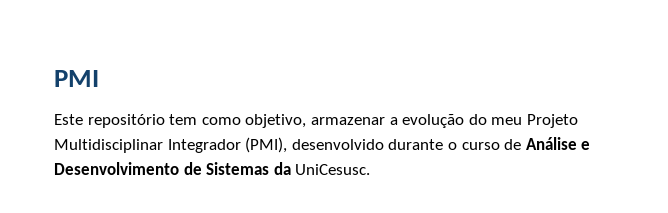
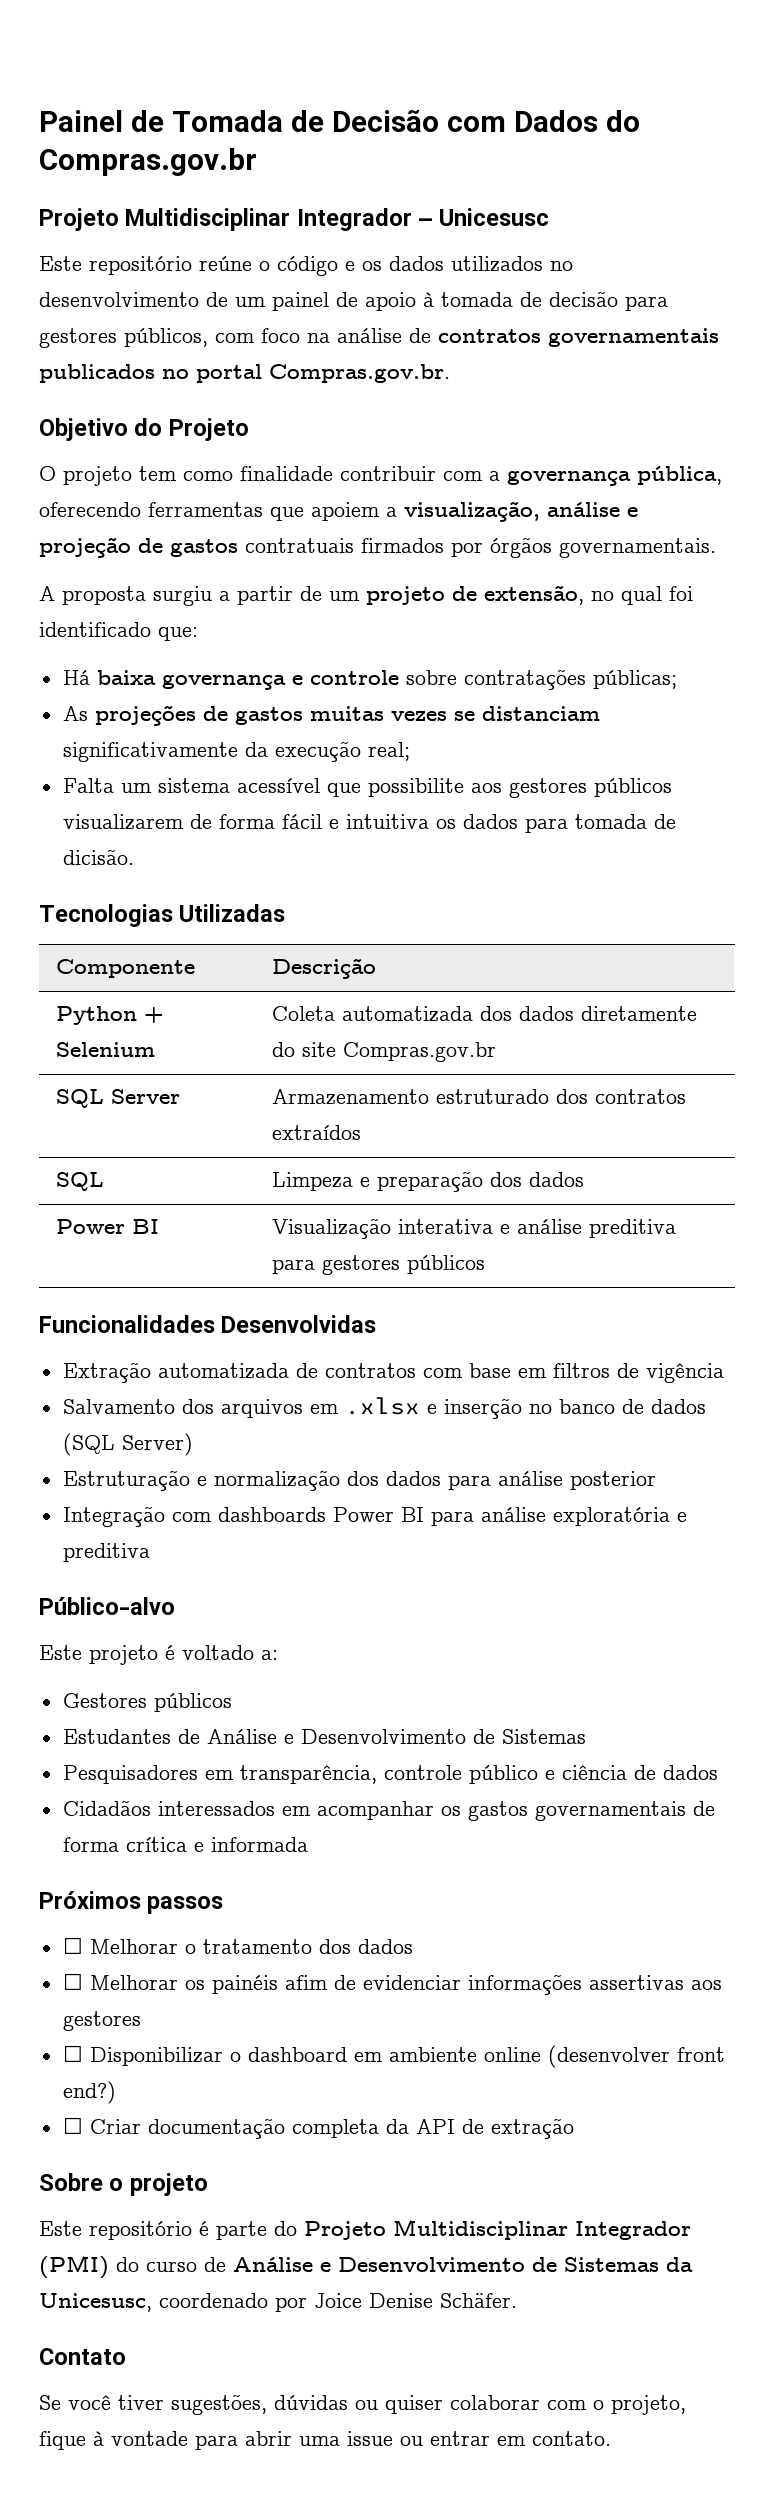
- PMI
- Este repositório tem como objetivo, armazenar a evolução do meu Projeto Multidisciplinar Integrador (PMI), desenvolvido durante o curso de Análise e Desenvolvimento de Sistemas da UniCesusc.
+ Painel de Tomada de Decisão com Dados do Compras.gov.br
+ Projeto Multidisciplinar Integrador – Unicesusc
+ Este repositório reúne o código e os dados utilizados no desenvolvimento de um painel de apoio à tomada de decisão para gestores públicos, com foco na análise de contratos governamentais publicados no portal Compras.gov.br.
+ Objetivo do Projeto
+ O projeto tem como finalidade contribuir com a governança pública, oferecendo ferramentas que apoiem a visualização, análise e projeção de gastos contratuais firmados por órgãos governamentais.
+ A proposta surgiu a partir de um projeto de extensão, no qual foi identificado que:
+ Há baixa governança e controle sobre contratações públicas;
+ As projeções de gastos muitas vezes se distanciam significativamente da execução real;
+ Falta um sistema acessível que possibilite aos gestores públicos visualizarem de forma fácil e intuitiva os dados para tomada de dicisão.
+ Tecnologias Utilizadas
+ Componente | Descrição
+ Python + Selenium | Coleta automatizada dos dados diretamente do site Compras.gov.br
+ SQL Server | Armazenamento estruturado dos contratos extraídos
+ SQL | Limpeza e preparação dos dados
+ Power BI | Visualização interativa e análise preditiva para gestores públicos
+ Funcionalidades Desenvolvidas
+ Extração automatizada de contratos com base em filtros de vigência
+ Salvamento dos arquivos em .xlsx e inserção no banco de dados (SQL Server)
+ Estruturação e normalização dos dados para análise posterior
+ Integração com dashboards Power BI para análise exploratória e preditiva
+ Público-alvo
+ Este projeto é voltado a:
+ Gestores públicos
+ Estudantes de Análise e Desenvolvimento de Sistemas
+ Pesquisadores em transparência, controle público e ciência de dados
+ Cidadãos interessados em acompanhar os gastos governamentais de forma crítica e informada
+ Próximos passos
+ ☐ Melhorar o tratamento dos dados
+ ☐ Melhorar os painéis afim de evidenciar informações assertivas aos gestores
+ ☐ Disponibilizar o dashboard em ambiente online (desenvolver front end?)
+ ☐ Criar documentação completa da API de extração
+ Sobre o projeto
+ Este repositório é parte do Projeto Multidisciplinar Integrador (PMI) do curso de Análise e Desenvolvimento de Sistemas da Unicesusc, coordenado por Joice Denise Schäfer.
+ Contato
+ Se você tiver sugestões, dúvidas ou quiser colaborar com o projeto, fique à vontade para abrir uma issue ou entrar em contato.

